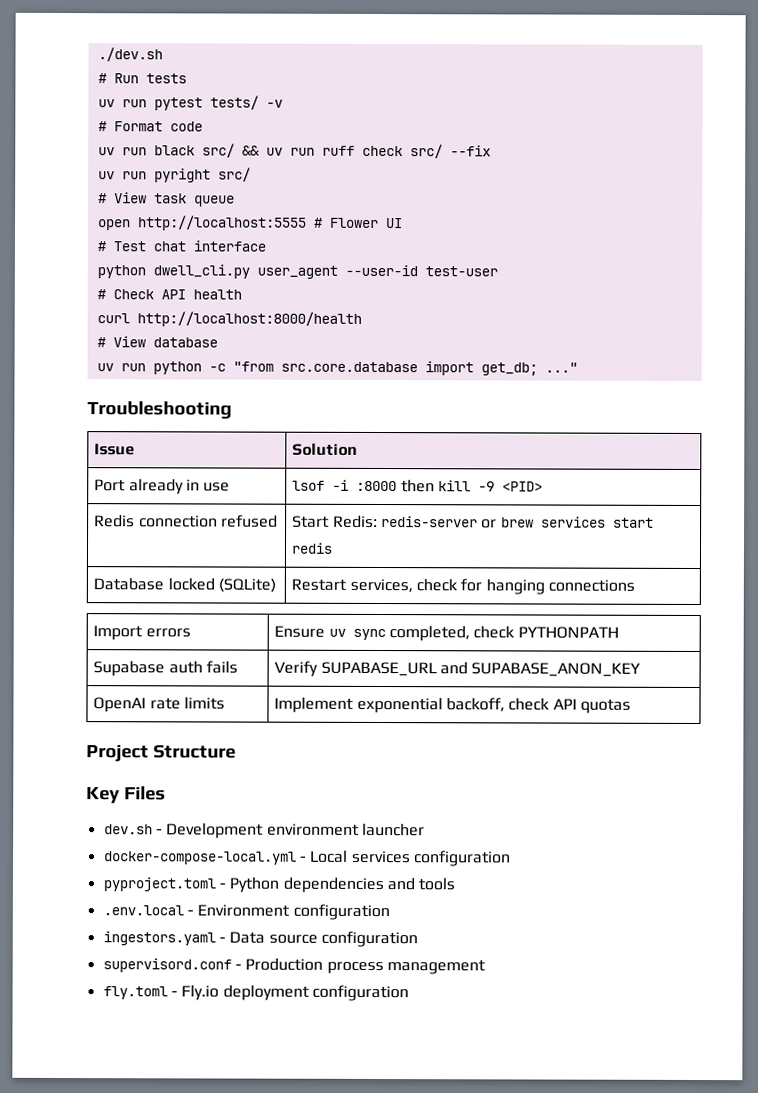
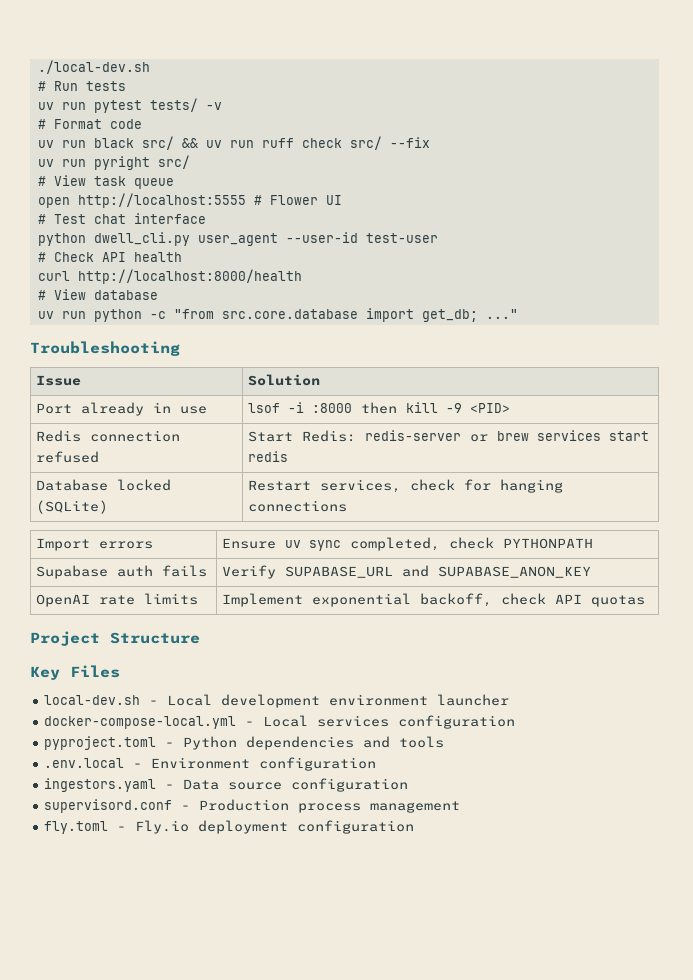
- ./dev.sh
+ ./local-dev.sh
- dev.sh - Development environment launcher
+ local-dev.sh - Local development environment launcher

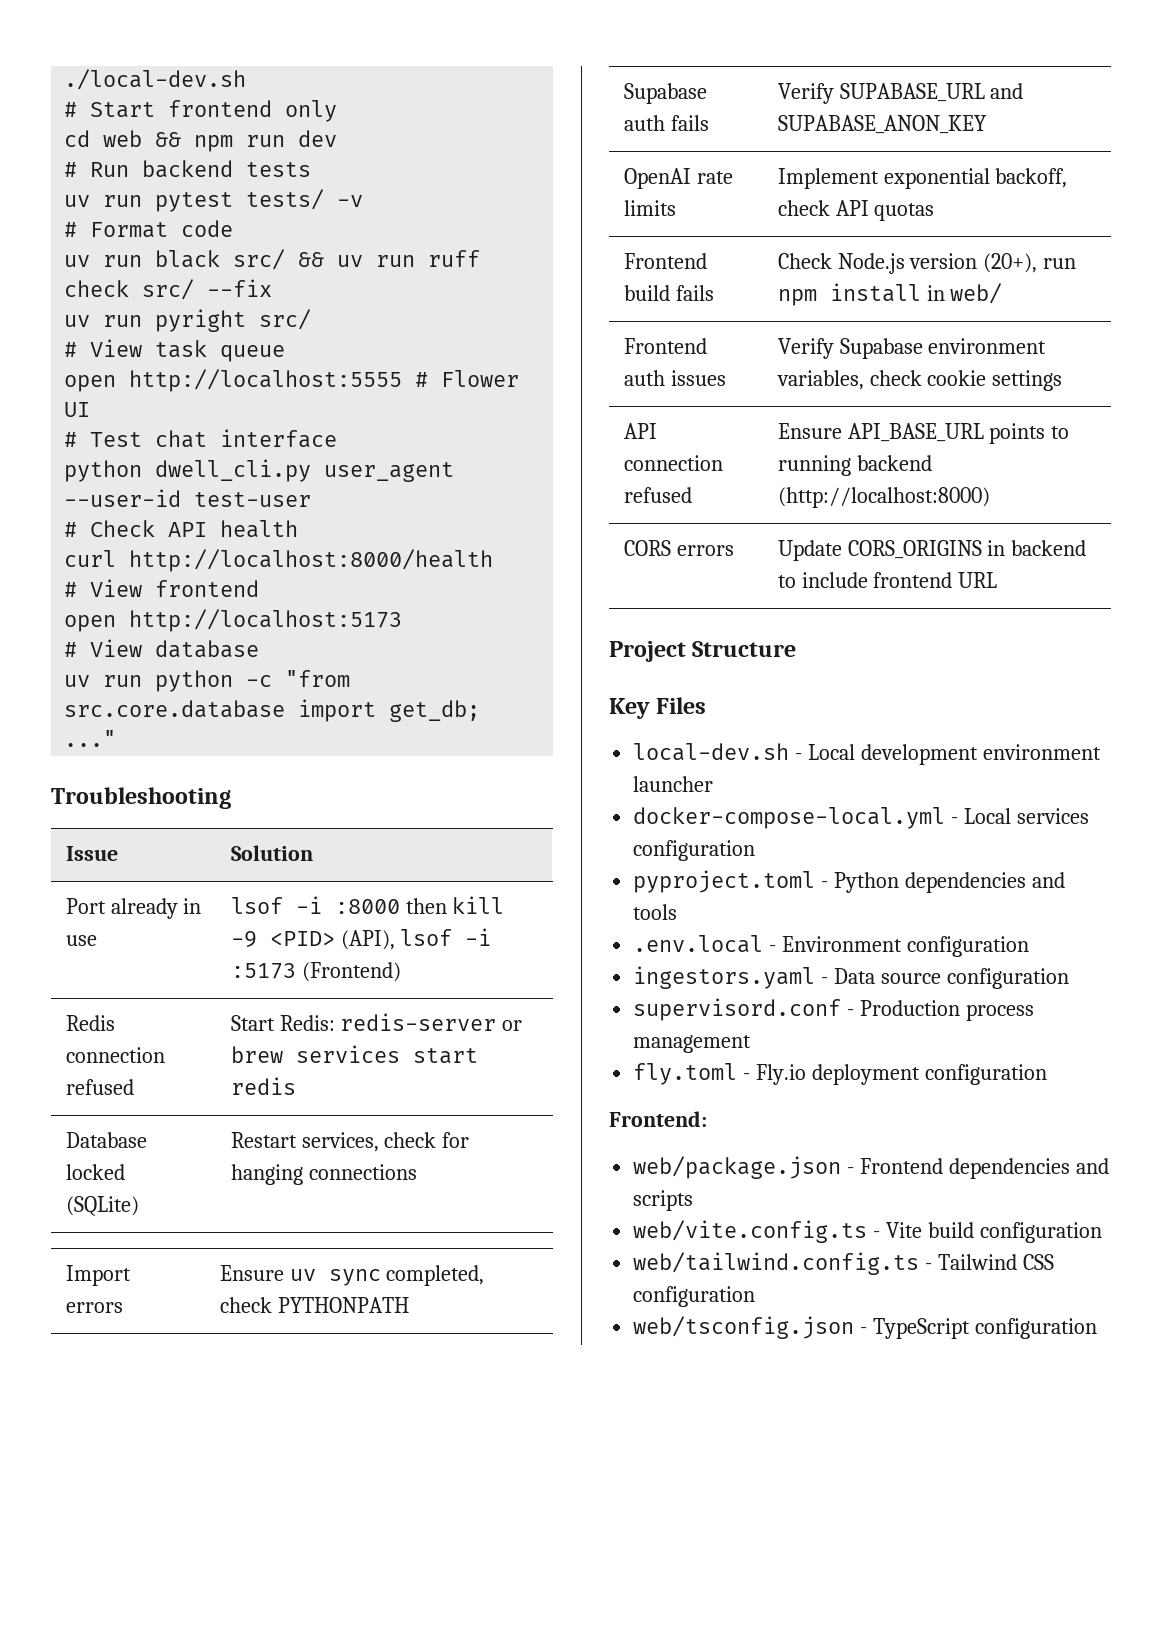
+ # Start frontend only
+ cd web && npm run dev
- # Run tests
+ # Run backend tests
+ # View frontend
+ open http://localhost:5173
- Port already in use | lsof -i :8000 then kill -9 <PID>
+ Port already in use | lsof -i :8000 then kill -9 <PID> (API), lsof -i :5173 (Frontend)
+ Frontend build fails | Check Node.js version (20+), run npm install in web/
+ Frontend auth issues | Verify Supabase environment variables, check cookie settings
+ API connection refused | Ensure API_BASE_URL points to running backend (http://localhost:8000)
+ CORS errors | Update CORS_ORIGINS in backend to include frontend URL
+ Frontend:
+ web/package.json - Frontend dependencies and scripts
+ web/vite.config.ts - Vite build configuration
+ web/tailwind.config.ts - Tailwind CSS configuration
+ web/tsconfig.json - TypeScript configuration

